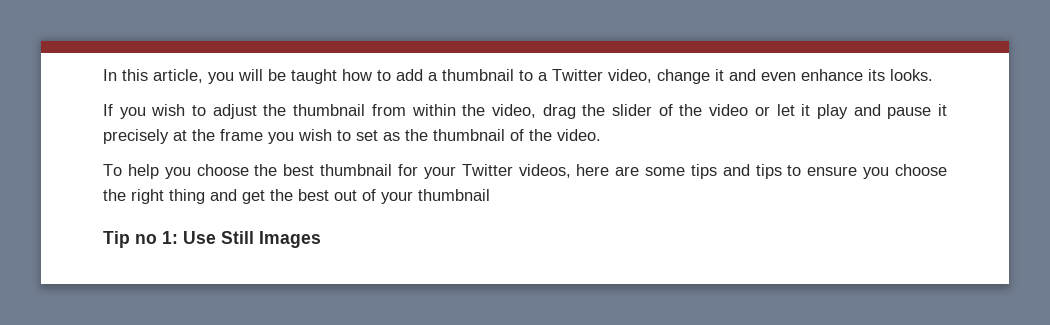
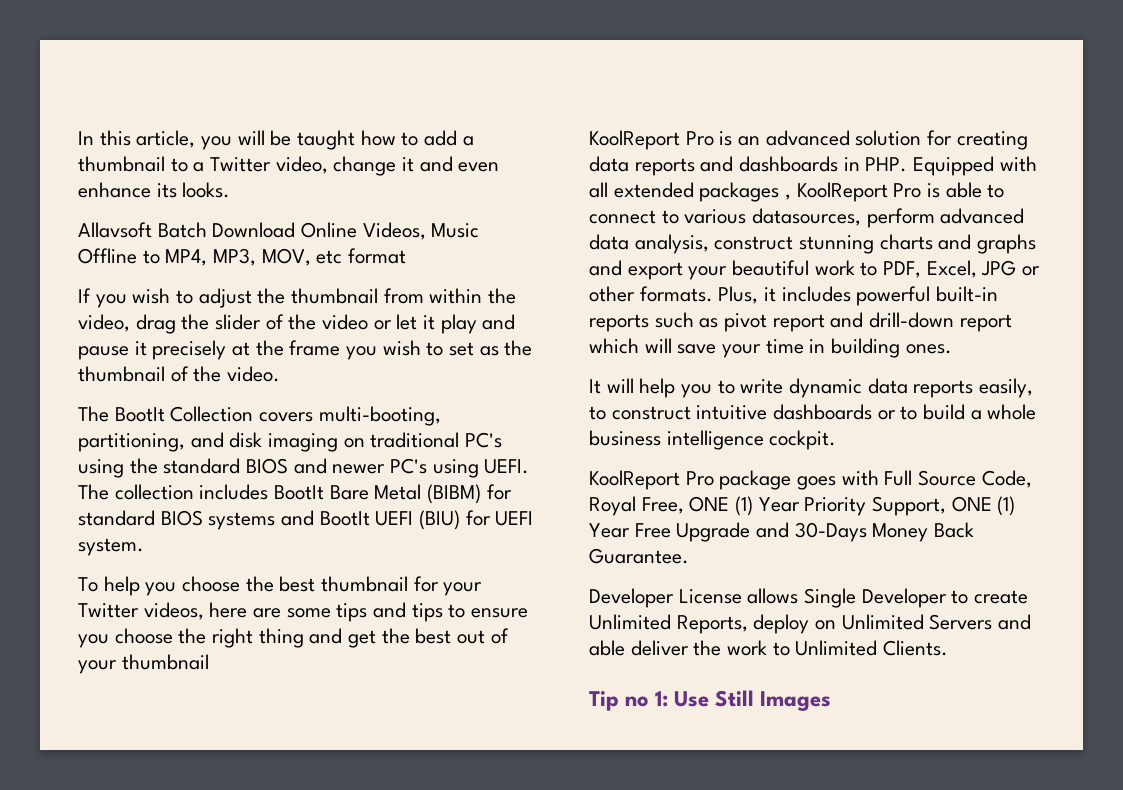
+ Allavsoft Batch Download Online Videos, Music Offline to MP4, MP3, MOV, etc format
+ The BootIt Collection covers multi-booting, partitioning, and disk imaging on traditional PC's using the standard BIOS and newer PC's using UEFI. The collection includes BootIt Bare Metal (BIBM) for standard BIOS systems and BootIt UEFI (BIU) for UEFI system.
+ KoolReport Pro is an advanced solution for creating data reports and dashboards in PHP. Equipped with all extended packages , KoolReport Pro is able to connect to various datasources, perform advanced data analysis, construct stunning charts and graphs and export your beautiful work to PDF, Excel, JPG or other formats. Plus, it includes powerful built-in reports such as pivot report and drill-down report which will save your time in building ones.
+ It will help you to write dynamic data reports easily, to construct intuitive dashboards or to build a whole business intelligence cockpit.
+ KoolReport Pro package goes with Full Source Code, Royal Free, ONE (1) Year Priority Support, ONE (1) Year Free Upgrade and 30-Days Money Back Guarantee.
+ Developer License allows Single Developer to create Unlimited Reports, deploy on Unlimited Servers and able deliver the work to Unlimited Clients.

